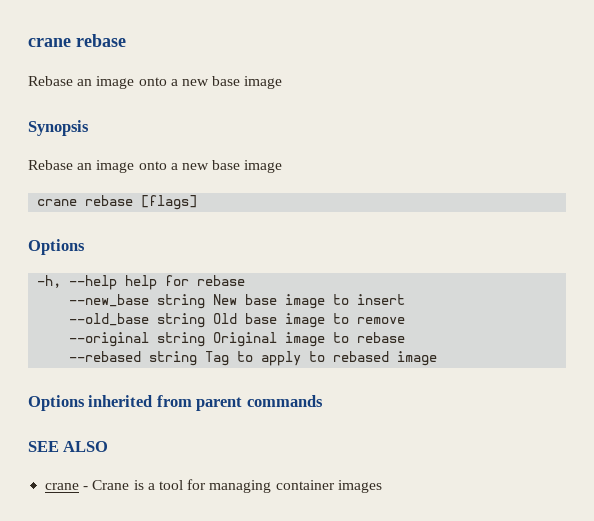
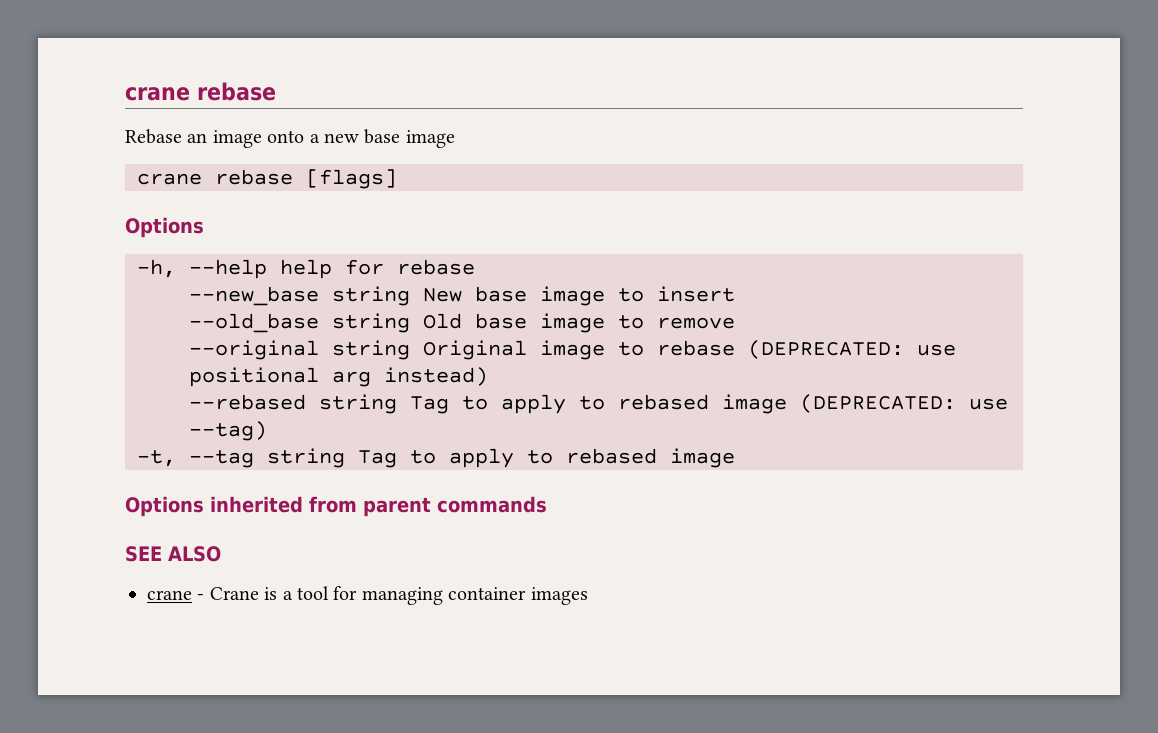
- Synopsis
- Rebase an image onto a new base image
- --original string Original image to rebase
+ --original string Original image to rebase (DEPRECATED: use positional arg instead)
- --rebased string Tag to apply to rebased image
+ --rebased string Tag to apply to rebased image (DEPRECATED: use --tag)
+ -t, --tag string Tag to apply to rebased image

